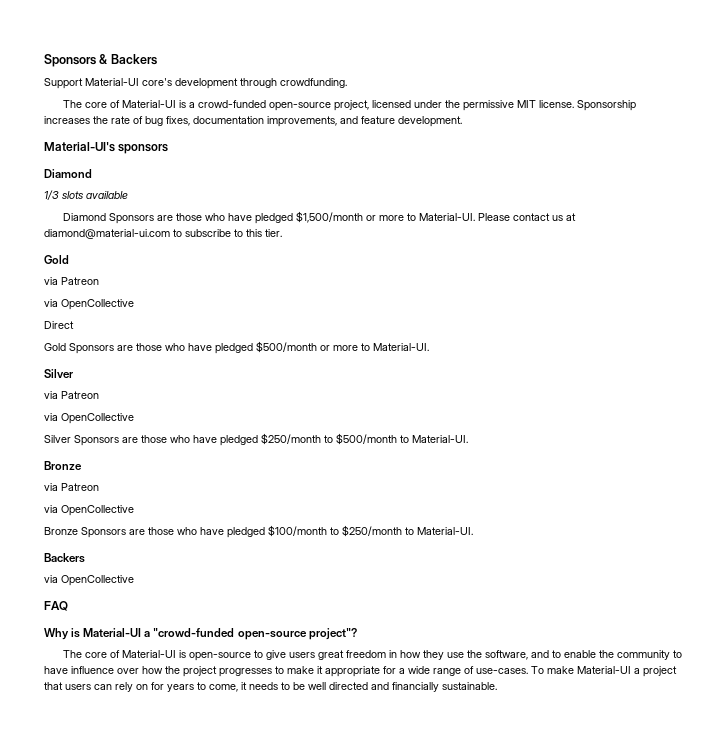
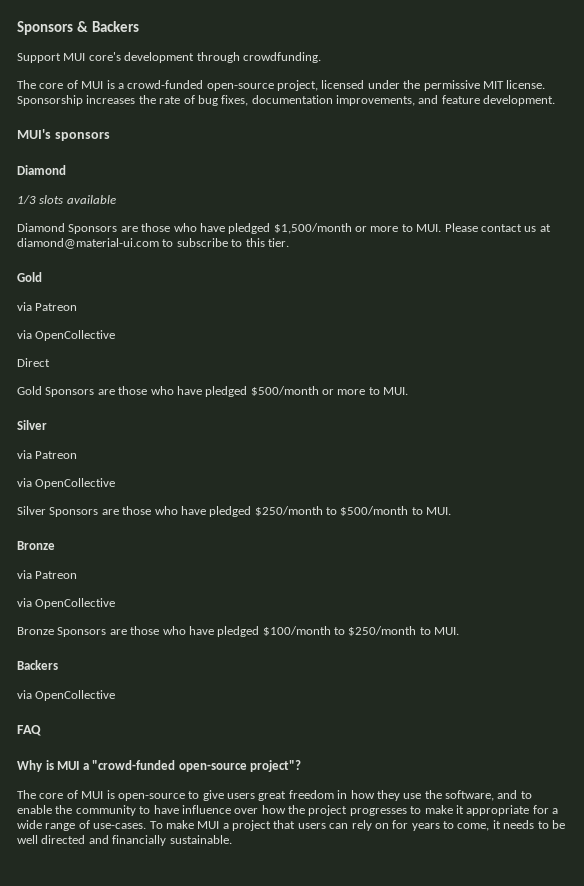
- Support Material-UI core's development through crowdfunding.
+ Support MUI core's development through crowdfunding.
- The core of Material-UI is a crowd-funded open-source project, licensed under the permissive MIT license.
+ The core of MUI is a crowd-funded open-source project, licensed under the permissive MIT license.
- Material-UI's sponsors
+ MUI's sponsors
- Diamond Sponsors are those who have pledged $1,500/month or more to Material-UI. Please contact us at diamond@material-ui.com to subscribe to this tier.
+ Diamond Sponsors are those who have pledged $1,500/month or more to MUI. Please contact us at diamond@material-ui.com to subscribe to this tier.
- Gold Sponsors are those who have pledged $500/month or more to Material-UI.
+ Gold Sponsors are those who have pledged $500/month or more to MUI.
- Silver Sponsors are those who have pledged $250/month to $500/month to Material-UI.
+ Silver Sponsors are those who have pledged $250/month to $500/month to MUI.
- Bronze Sponsors are those who have pledged $100/month to $250/month to Material-UI.
+ Bronze Sponsors are those who have pledged $100/month to $250/month to MUI.
- Why is Material-UI a "crowd-funded open-source project"?
+ Why is MUI a "crowd-funded open-source project"?
- The core of Material-UI is open-source to give users great freedom in how they use the software, and to enable the community to have influence over how the project progresses to make it appropriate for a wide range of use-cases.
+ The core of MUI is open-source to give users great freedom in how they use the software, and to enable the community to have influence over how the project progresses to make it appropriate for a wide range of use-cases.
- To make Material-UI a project that users can rely on for years to come, it needs to be well directed and financially sustainable.
+ To make MUI a project that users can rely on for years to come, it needs to be well directed and financially sustainable.

